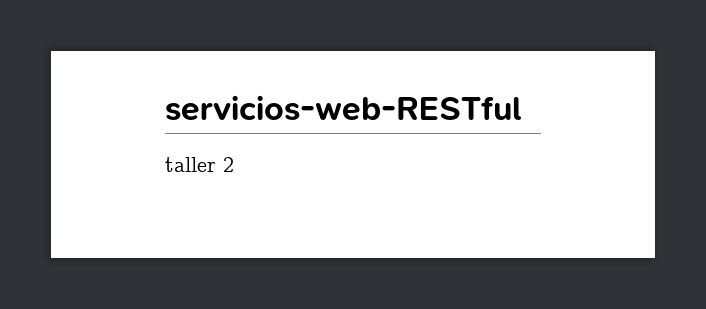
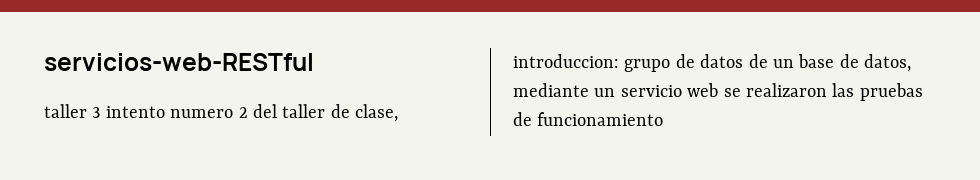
- taller 2
+ taller 3 intento numero 2 del taller de clase, introduccion: grupo de datos de un base de datos, mediante un servicio web se realizaron las pruebas de funcionamiento

